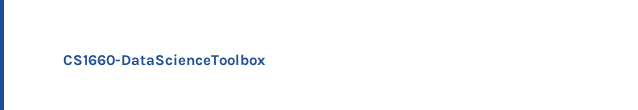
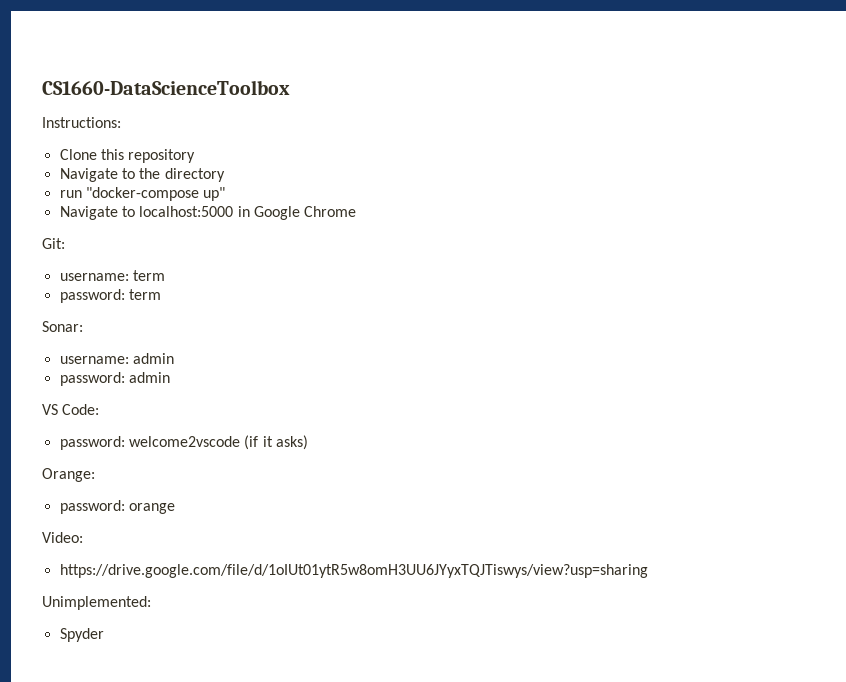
+ Instructions:
+ Clone this repository
+ Navigate to the directory
+ run "docker-compose up"
+ Navigate to localhost:5000 in Google Chrome
+ Git:
+ username: term
+ password: term
+ Sonar:
+ username: admin
+ password: admin
+ VS Code:
+ password: welcome2vscode (if it asks)
+ Orange:
+ password: orange
+ Video:
+ https://drive.google.com/file/d/1oIUt01ytR5w8omH3UU6JYyxTQJTiswys/view?usp=sharing
+ Unimplemented:
+ Spyder

